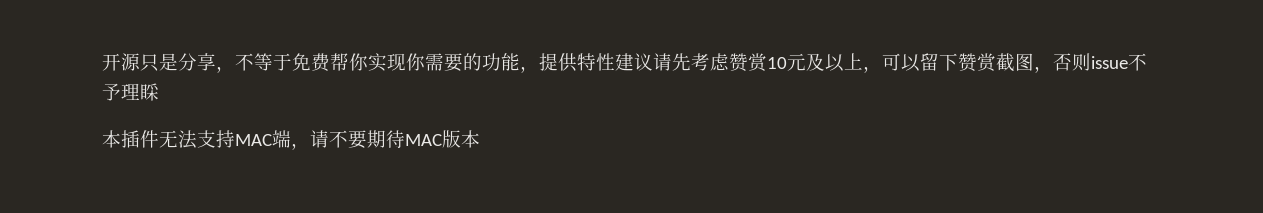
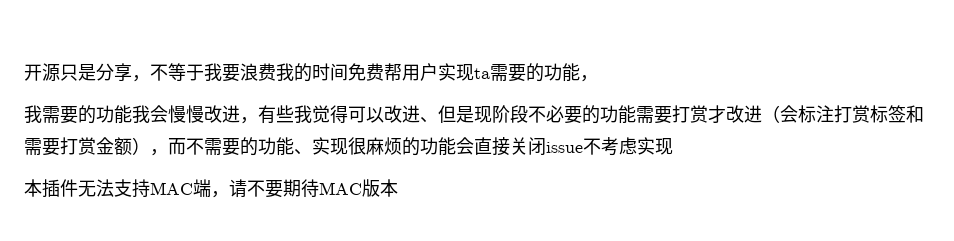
- 开源只是分享，不等于免费帮你实现你需要的功能，提供特性建议请先考虑赞赏10元及以上，可以留下赞赏截图，否则issue不予理睬
+ 开源只是分享，不等于我要浪费我的时间免费帮用户实现ta需要的功能，
+ 我需要的功能我会慢慢改进，有些我觉得可以改进、但是现阶段不必要的功能需要打赏才改进（会标注打赏标签和需要打赏金额），而不需要的功能、实现很麻烦的功能会直接关闭issue不考虑实现

